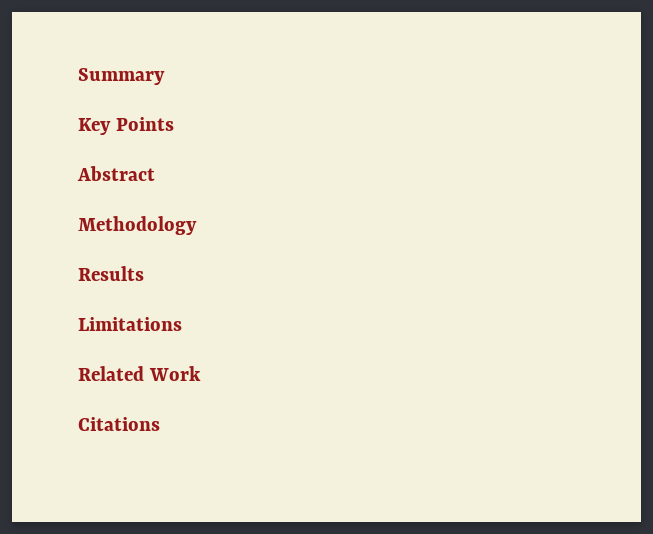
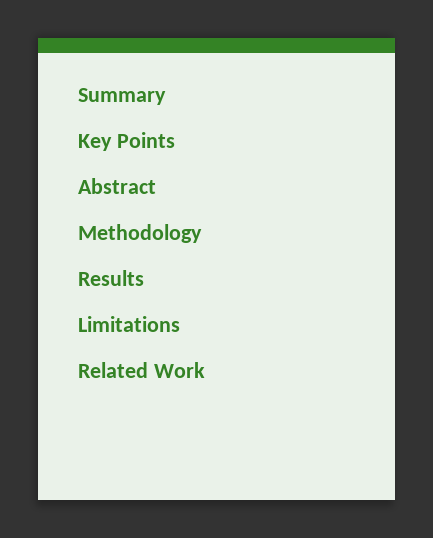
- Citations

